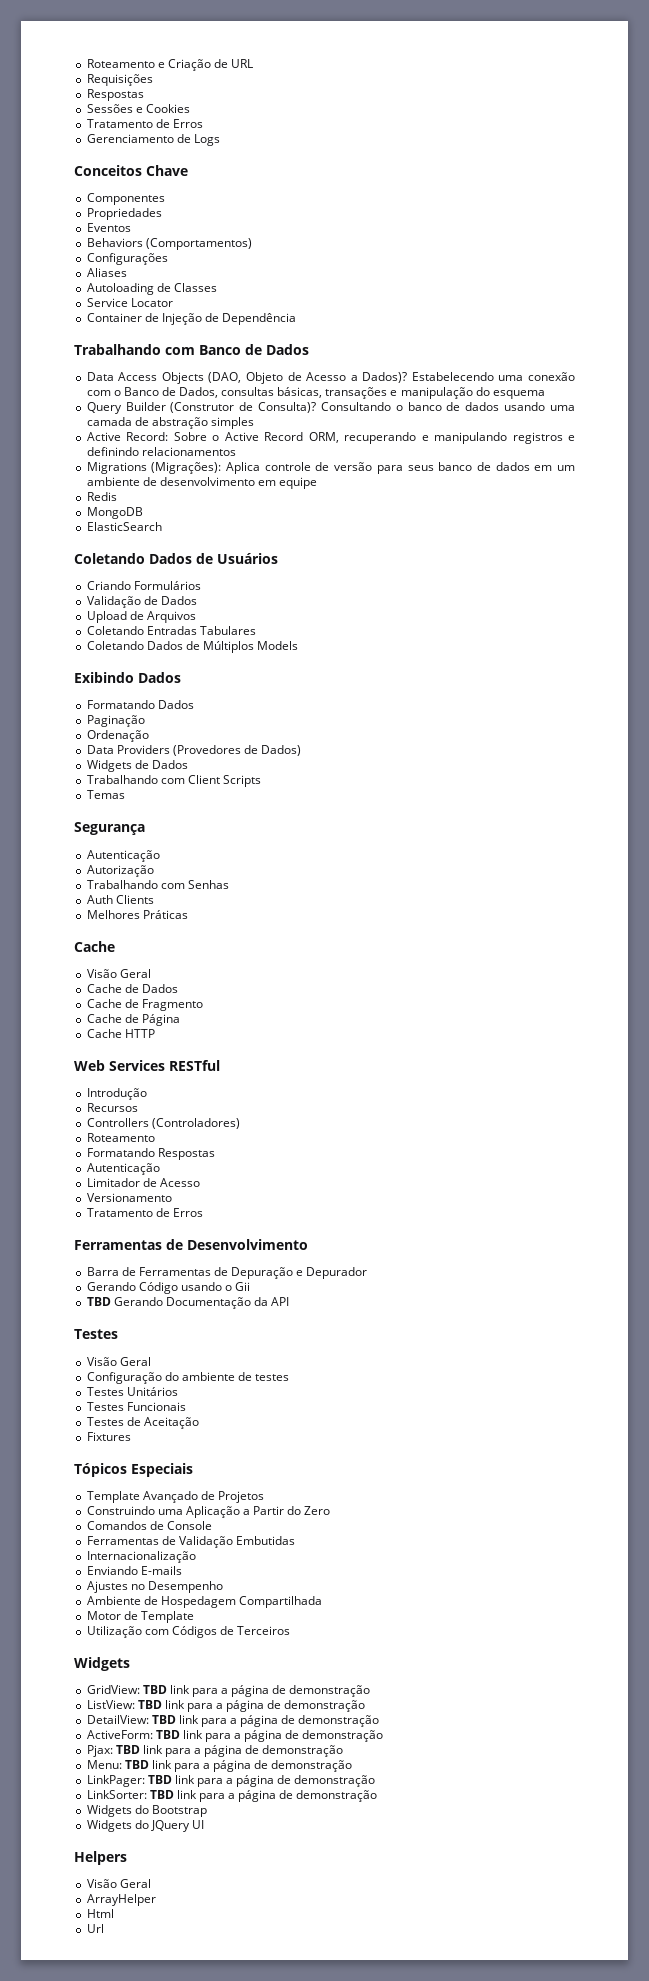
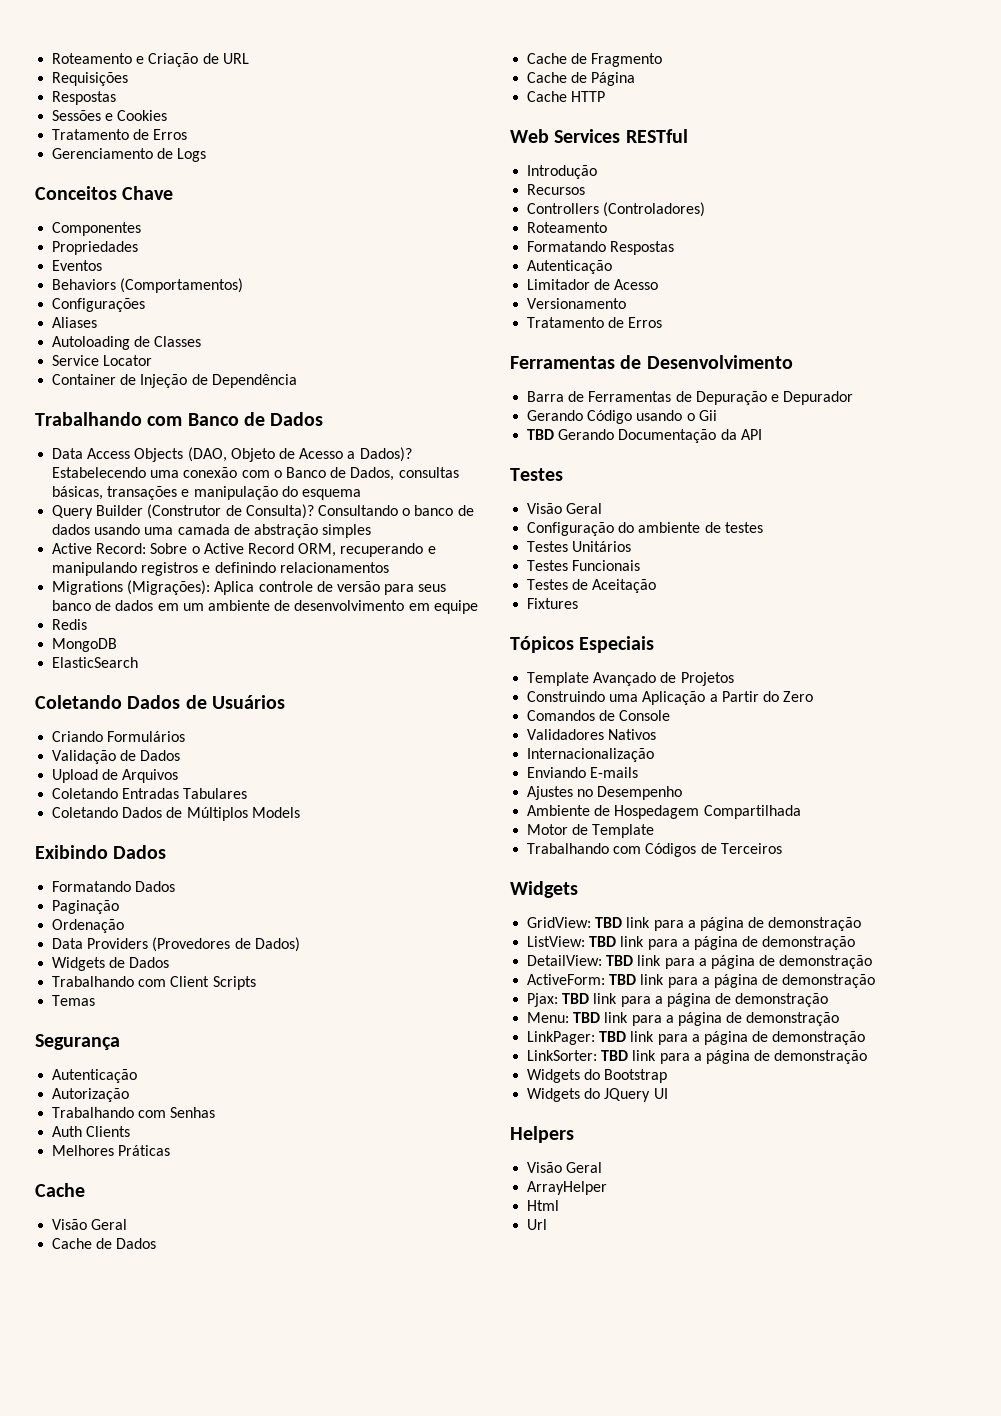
- Ferramentas de Validação Embutidas
+ Validadores Nativos
- Utilização com Códigos de Terceiros
+ Trabalhando com Códigos de Terceiros

